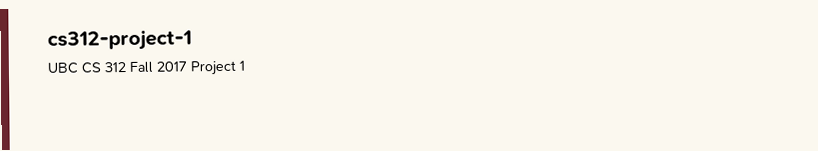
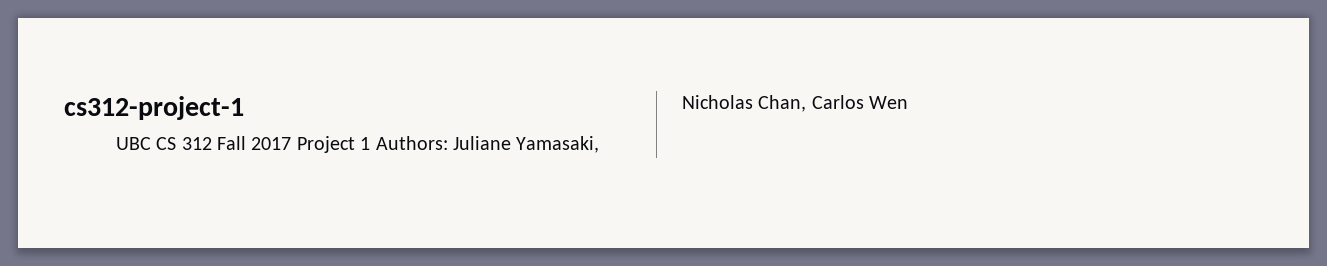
- UBC CS 312 Fall 2017 Project 1
+ UBC CS 312 Fall 2017 Project 1 Authors: Juliane Yamasaki, Nicholas Chan, Carlos Wen

